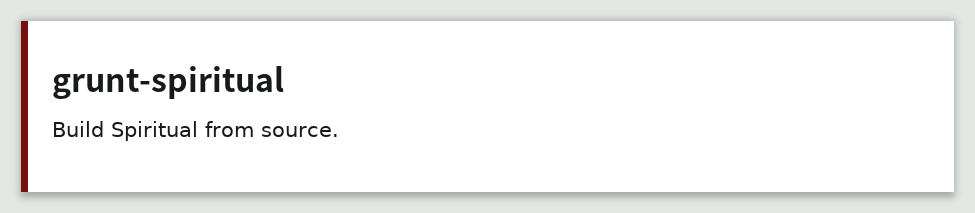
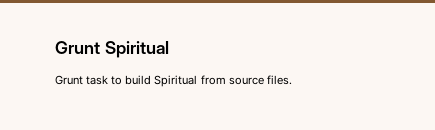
- grunt-spiritual
- Build Spiritual from source.
+ Grunt Spiritual
+ Grunt task to build Spiritual from source files.

